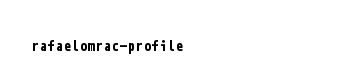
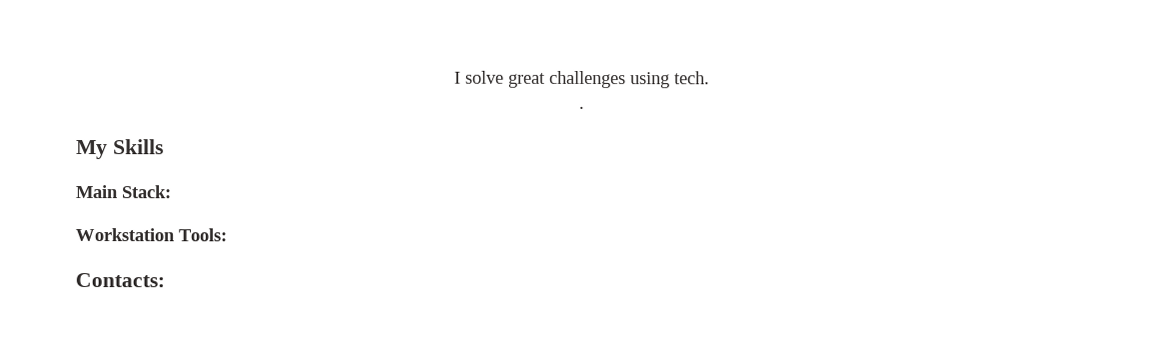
- rafaelomrac-profile
+ I solve great challenges using tech.
+ .
+ My Skills
+ Main Stack:
+ Workstation Tools:
+ Contacts:

